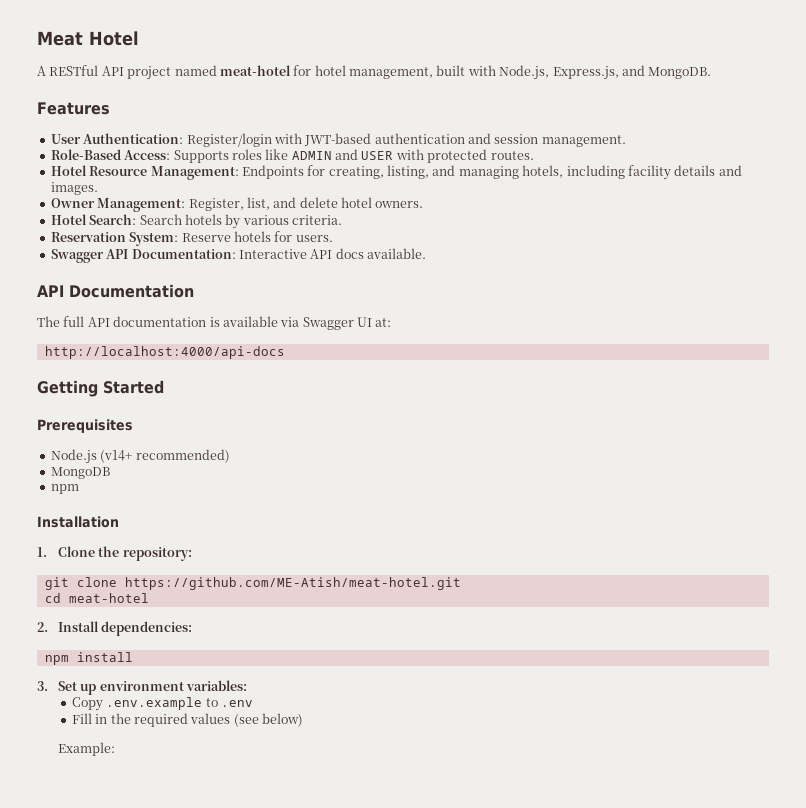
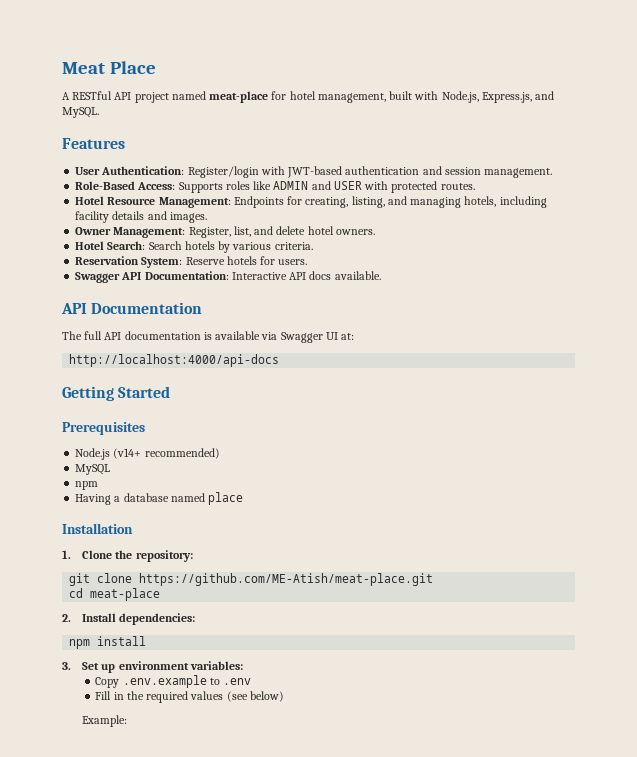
- Meat Hotel
+ Meat Place
- A RESTful API project named meat-hotel for hotel management, built with Node.js, Express.js, and MongoDB.
+ A RESTful API project named meat-place for hotel management, built with Node.js, Express.js, and MySQL.
- MongoDB
+ MySQL
  npm
+ Having a database named place
- git clone https://github.com/ME-Atish/meat-hotel.git
+ git clone https://github.com/ME-Atish/meat-place.git
- cd meat-hotel
+ cd meat-place

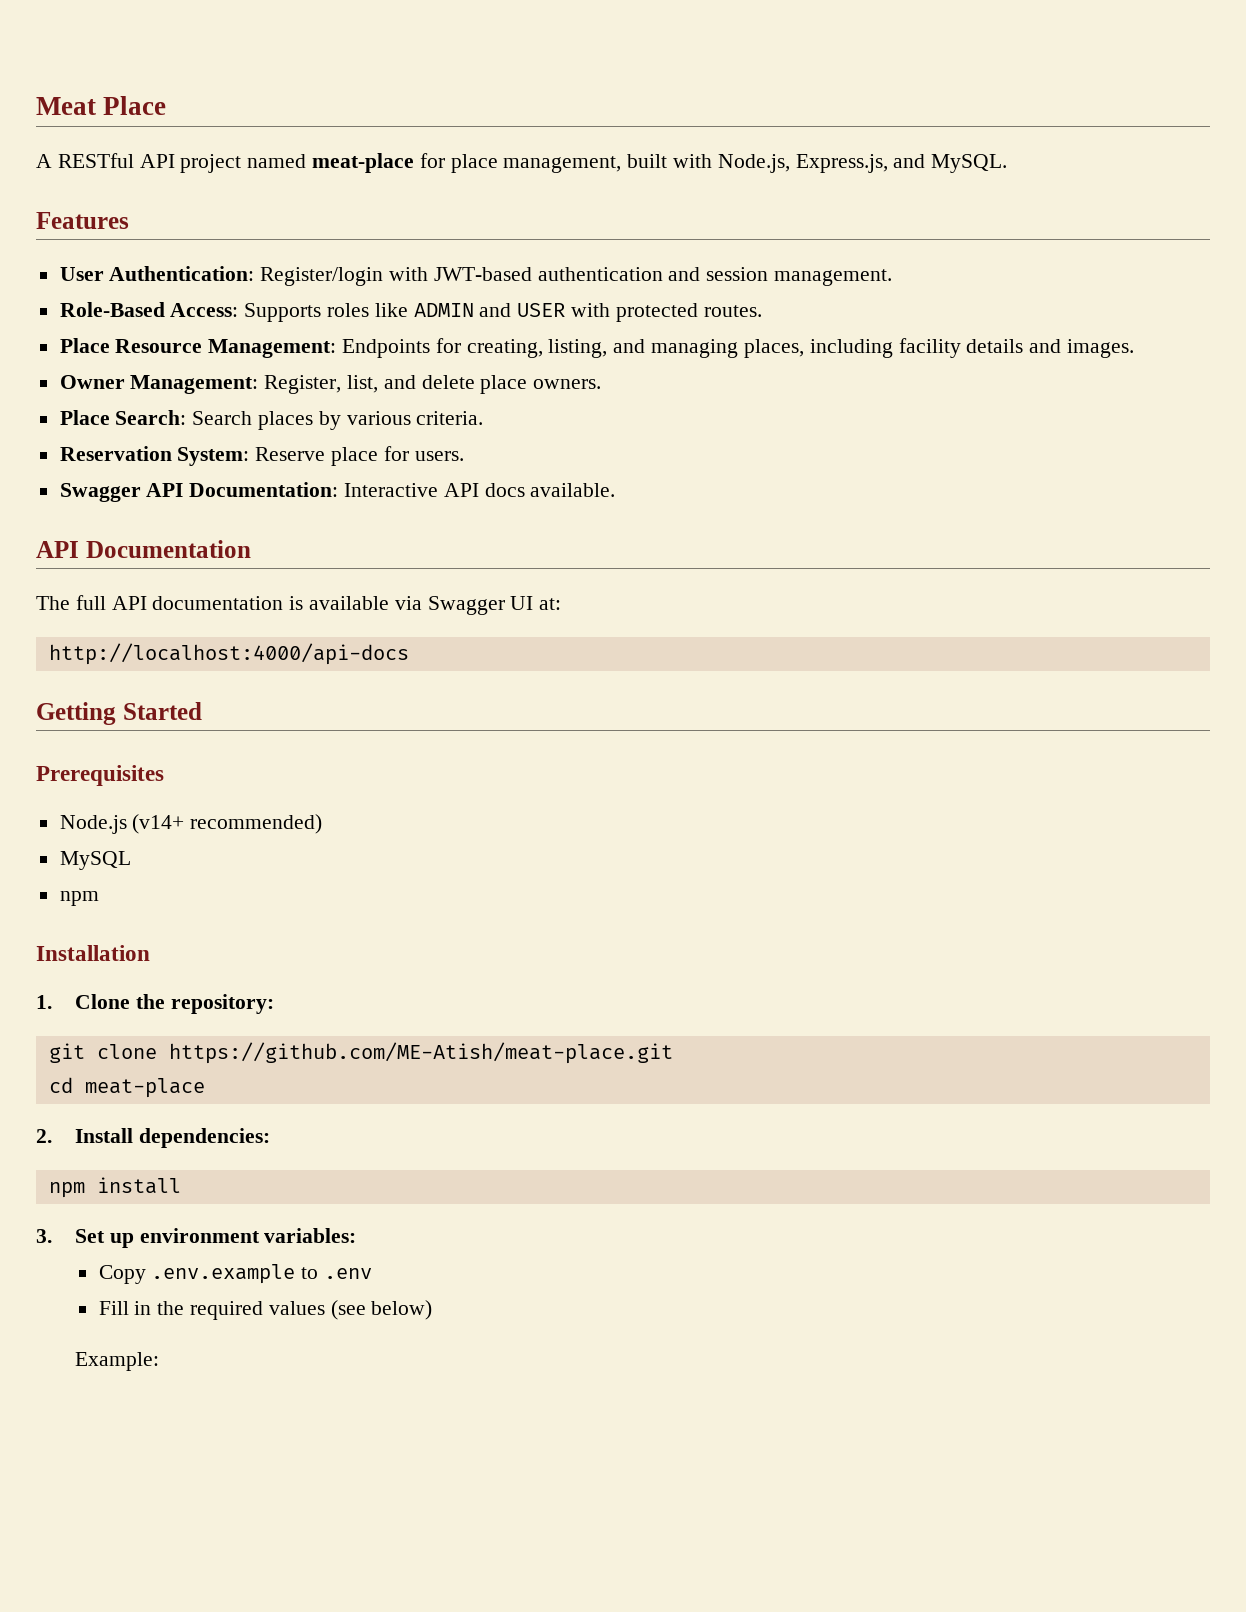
- A RESTful API project named meat-place for hotel management, built with Node.js, Express.js, and MySQL.
+ A RESTful API project named meat-place for place management, built with Node.js, Express.js, and MySQL.
- Hotel Resource Management: Endpoints for creating, listing, and managing hotels, including facility details and images.
+ Place Resource Management: Endpoints for creating, listing, and managing places, including facility details and images.
- Owner Management: Register, list, and delete hotel owners.
+ Owner Management: Register, list, and delete place owners.
- Hotel Search: Search hotels by various criteria.
+ Place Search: Search places by various criteria.
- Reservation System: Reserve hotels for users.
+ Reservation System: Reserve place for users.
- Having a database named place

